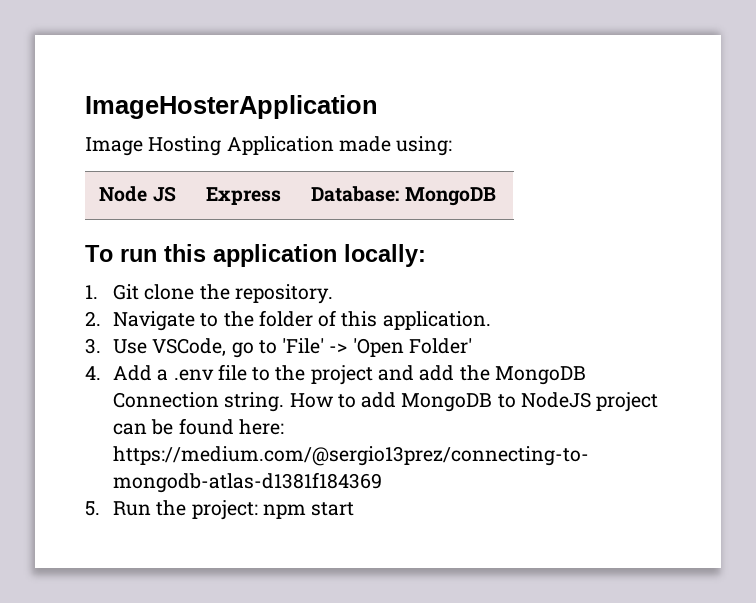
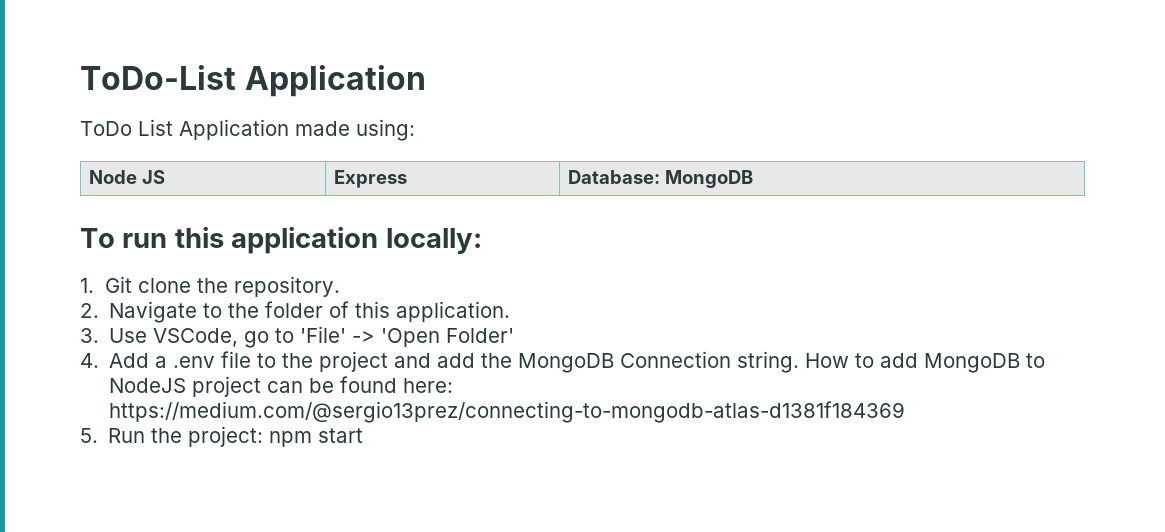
- ImageHosterApplication
- Image Hosting Application made using:
+ ToDo-List Application
+ ToDo List Application made using:

